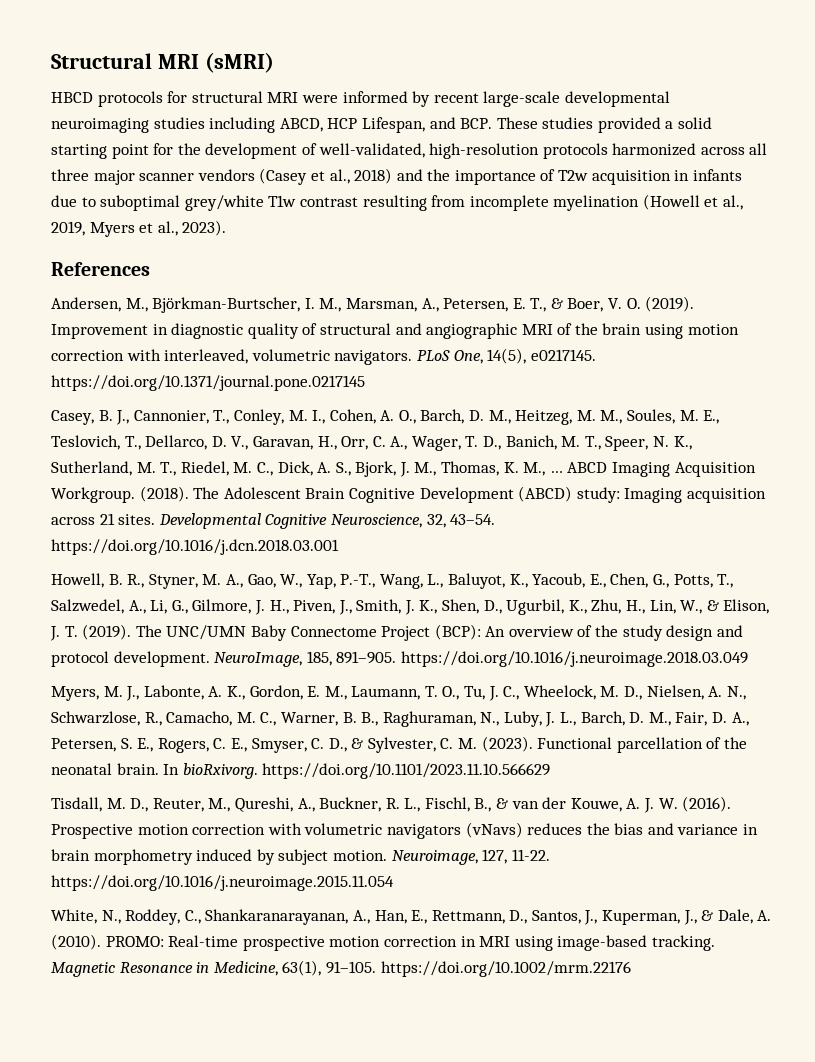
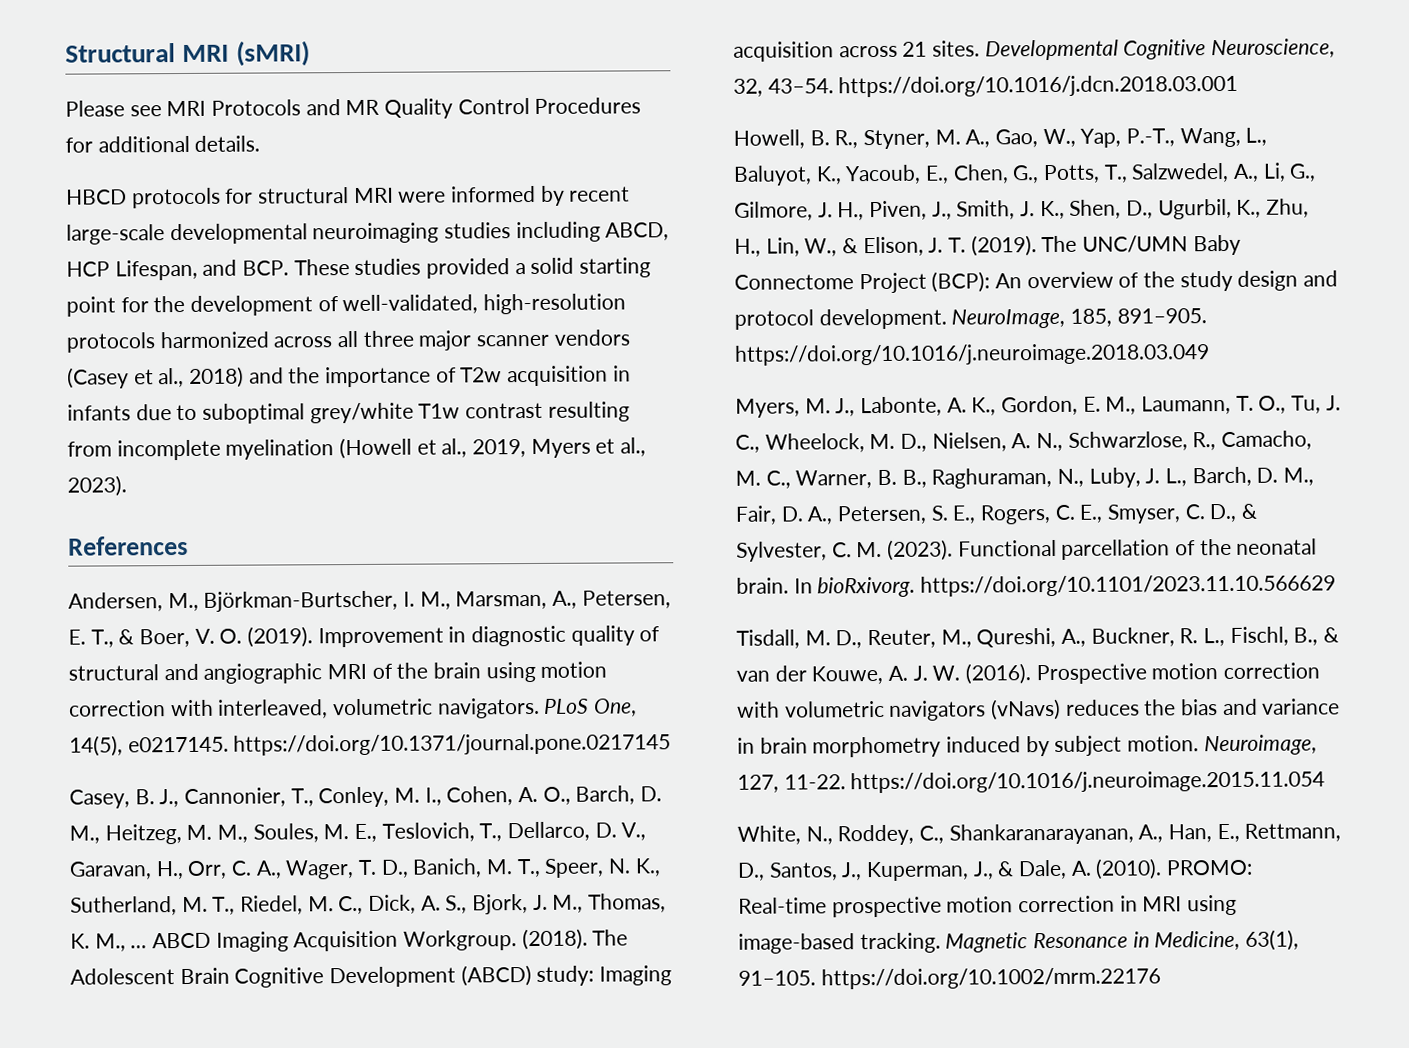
+ Please see MRI Protocols and MR Quality Control Procedures for additional details.

